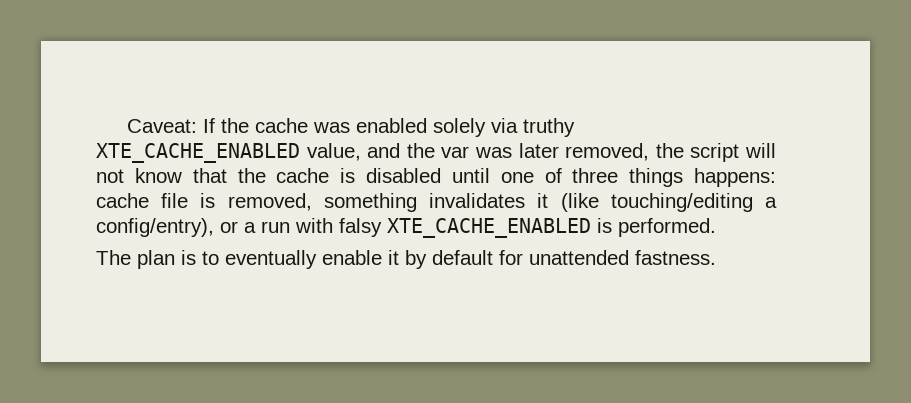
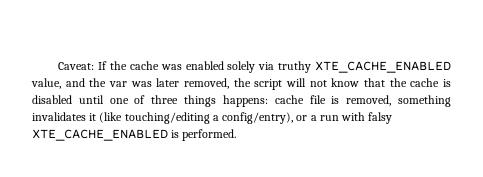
- The plan is to eventually enable it by default for unattended fastness.

